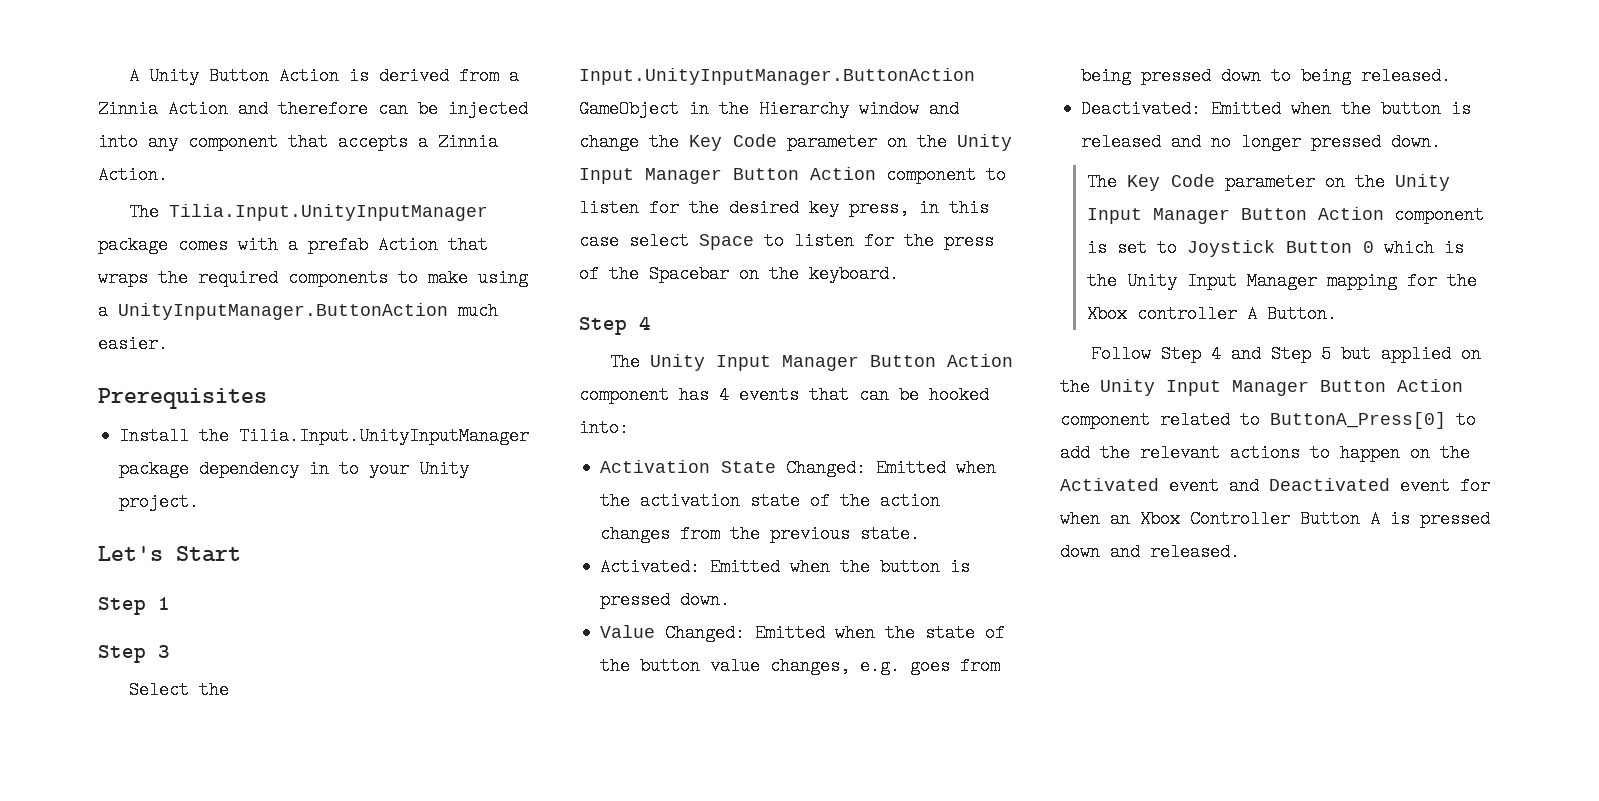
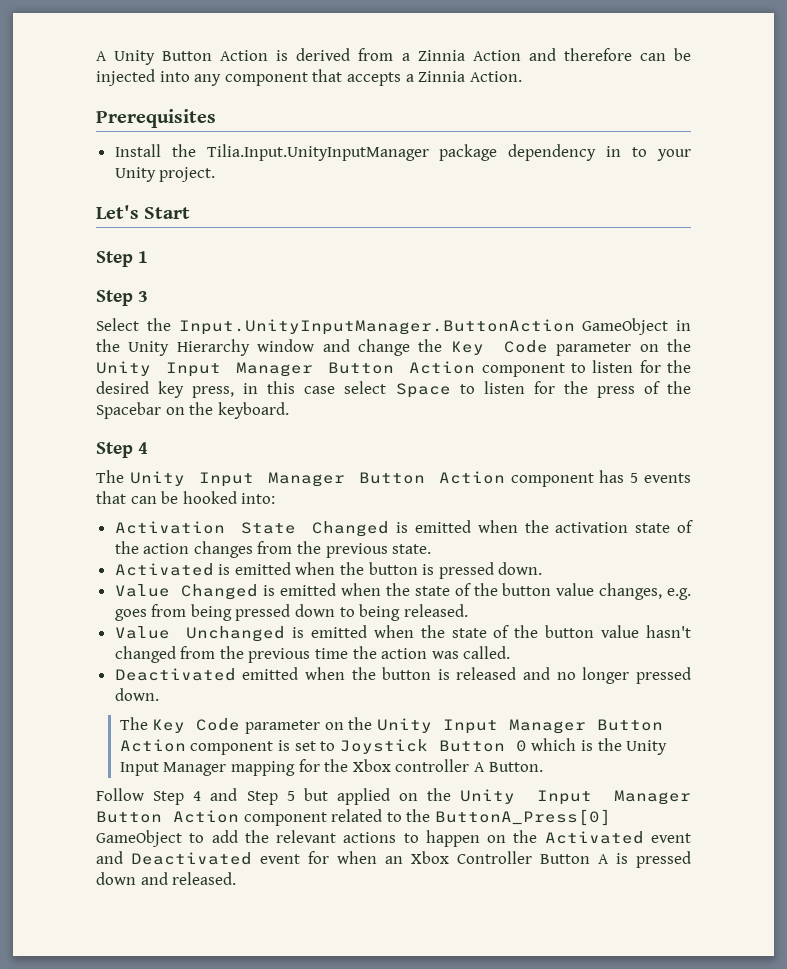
- The Tilia.Input.UnityInputManager package comes with a prefab Action that wraps the required components to make using a UnityInputManager.ButtonAction much easier.
- Select the Input.UnityInputManager.ButtonAction GameObject in the Hierarchy window and change the Key Code parameter on the Unity Input Manager Button Action component to listen for the desired key press, in this case select Space to listen for the press of the Spacebar on the keyboard.
+ Select the Input.UnityInputManager.ButtonAction GameObject in the Unity Hierarchy window and change the Key Code parameter on the Unity Input Manager Button Action component to listen for the desired key press, in this case select Space to listen for the press of the Spacebar on the keyboard.
- The Unity Input Manager Button Action component has 4 events that can be hooked into:
+ The Unity Input Manager Button Action component has 5 events that can be hooked into:
- Activation State Changed: Emitted when the activation state of the action changes from the previous state.
+ Activation State Changed is emitted when the activation state of the action changes from the previous state.
- Activated: Emitted when the button is pressed down.
+ Activated is emitted when the button is pressed down.
- Value Changed: Emitted when the state of the button value changes, e.g. goes from being pressed down to being released.
+ Value Changed is emitted when the state of the button value changes, e.g. goes from being pressed down to being released.
- Deactivated: Emitted when the button is released and no longer pressed down.
+ Value Unchanged is emitted when the state of the button value hasn't changed from the previous time the action was called.
+ Deactivated emitted when the button is released and no longer pressed down.
- Follow Step 4 and Step 5 but applied on the Unity Input Manager Button Action component related to ButtonA_Press[0] to add the relevant actions to happen on the Activated event and Deactivated event for when an Xbox Controller Button A is pressed down and released.
+ Follow Step 4 and Step 5 but applied on the Unity Input Manager Button Action component related to the ButtonA_Press[0] GameObject to add the relevant actions to happen on the Activated event and Deactivated event for when an Xbox Controller Button A is pressed down and released.

